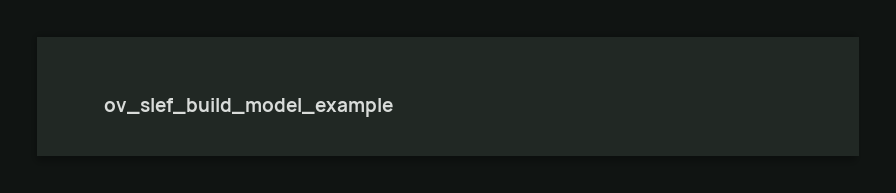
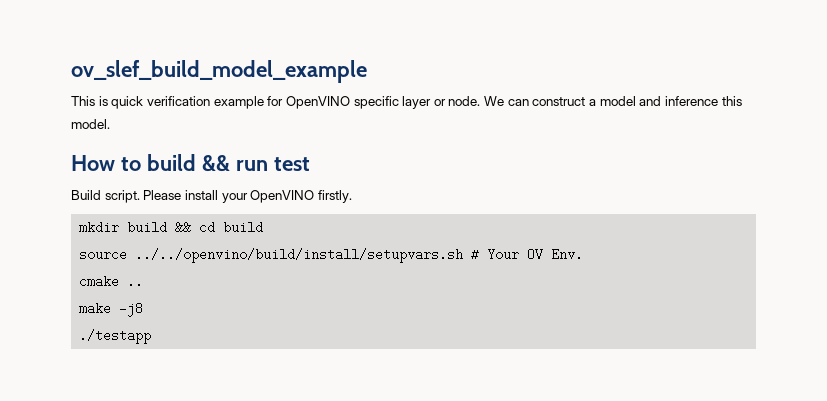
+ This is quick verification example for OpenVINO specific layer or node. We can construct a model and inference this model.
+ How to build && run test
+ Build script. Please install your OpenVINO firstly.
+ mkdir build && cd build
+ source ../../openvino/build/install/setupvars.sh # Your OV Env.
+ cmake ..
+ make -j8
+ ./testapp

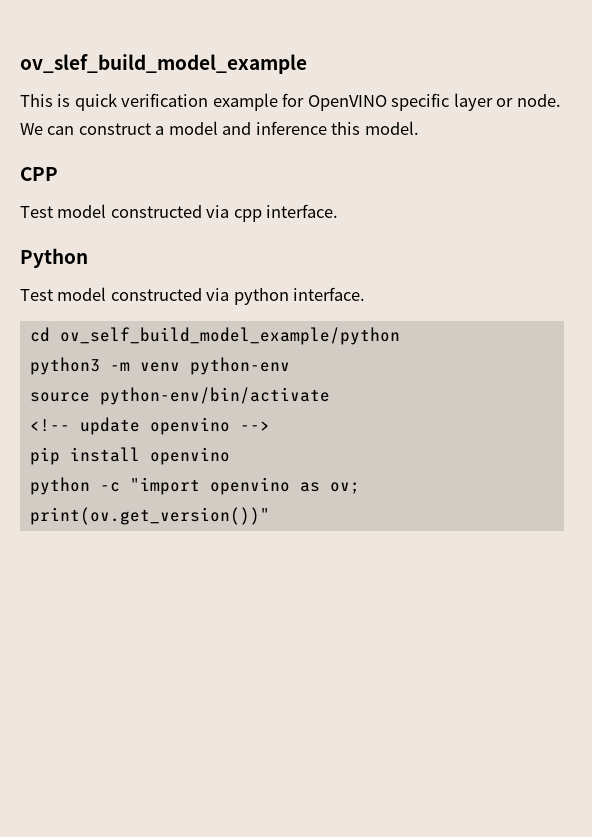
- How to build && run test
- Build script. Please install your OpenVINO firstly.
- mkdir build && cd build
- source ../../openvino/build/install/setupvars.sh # Your OV Env.
- cmake ..
- make -j8
- ./testapp
+ CPP
+ Test model constructed via cpp interface.
+ Python
+ Test model constructed via python interface.
+ cd ov_self_build_model_example/python
+ python3 -m venv python-env
+ source python-env/bin/activate
+ <!-- update openvino -->
+ pip install openvino
+ python -c "import openvino as ov; print(ov.get_version())"

